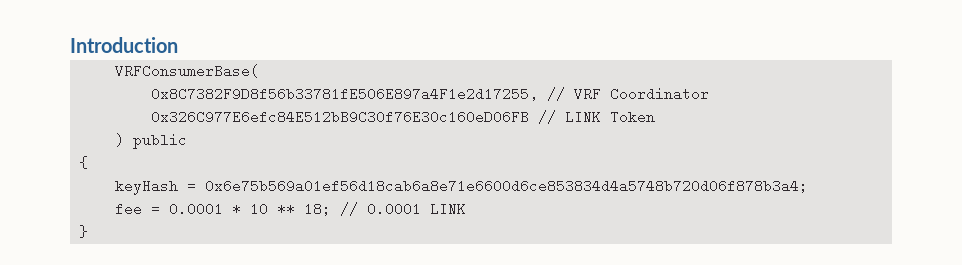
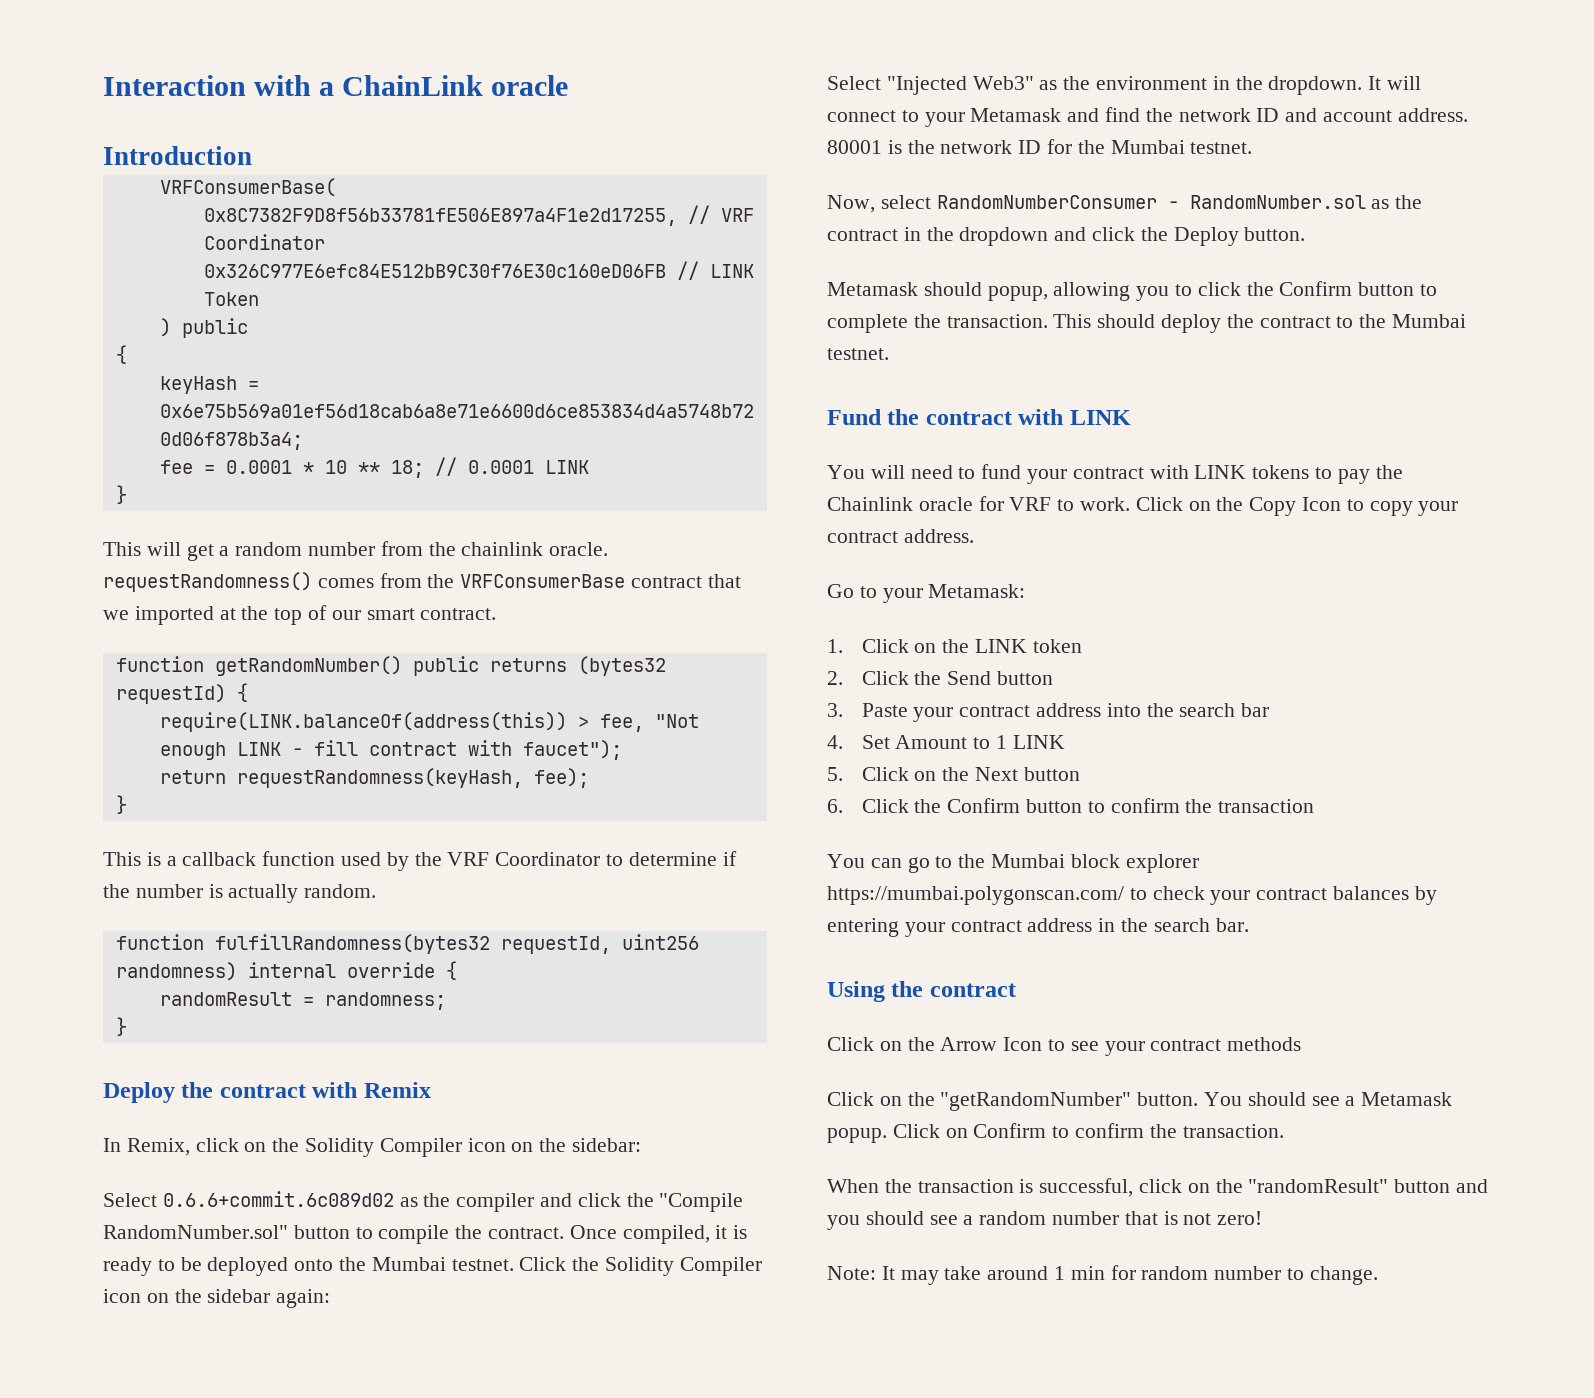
+ Interaction with a ChainLink oracle
+ This will get a random number from the chainlink oracle. requestRandomness() comes from the VRFConsumerBase contract that we imported at the top of our smart contract.
+ function getRandomNumber() public returns (bytes32 requestId) {
+ require(LINK.balanceOf(address(this)) > fee, "Not enough LINK - fill contract with faucet");
+ return requestRandomness(keyHash, fee);
+ }
+ This is a callback function used by the VRF Coordinator to determine if the number is actually random.
+ function fulfillRandomness(bytes32 requestId, uint256 randomness) internal override {
+ randomResult = randomness;
+ }
+ Deploy the contract with Remix
+ In Remix, click on the Solidity Compiler icon on the sidebar:
+ Select 0.6.6+commit.6c089d02 as the compiler and click the "Compile RandomNumber.sol" button to compile the contract. Once compiled, it is ready to be deployed onto the Mumbai testnet. Click the Solidity Compiler icon on the sidebar again:
+ Select "Injected Web3" as the environment in the dropdown. It will connect to your Metamask and find the network ID and account address. 80001 is the network ID for the Mumbai testnet.
+ Now, select RandomNumberConsumer - RandomNumber.sol as the contract in the dropdown and click the Deploy button.
+ Metamask should popup, allowing you to click the Confirm button to complete the transaction. This should deploy the contract to the Mumbai testnet.
+ Fund the contract with LINK
+ You will need to fund your contract with LINK tokens to pay the Chainlink oracle for VRF to work. Click on the Copy Icon to copy your contract address.
+ Go to your Metamask:
+ 1. Click on the LINK token
+ 2. Click the Send button
+ 3. Paste your contract address into the search bar
+ 4. Set Amount to 1 LINK
+ 5. Click on the Next button
+ 6. Click the Confirm button to confirm the transaction
+ You can go to the Mumbai block explorer https://mumbai.polygonscan.com/ to check your contract balances by entering your contract address in the search bar.
+ Using the contract
+ Click on the Arrow Icon to see your contract methods
+ Click on the "getRandomNumber" button. You should see a Metamask popup. Click on Confirm to confirm the transaction.
+ When the transaction is successful, click on the "randomResult" button and you should see a random number that is not zero!
+ Note: It may take around 1 min for random number to change.

